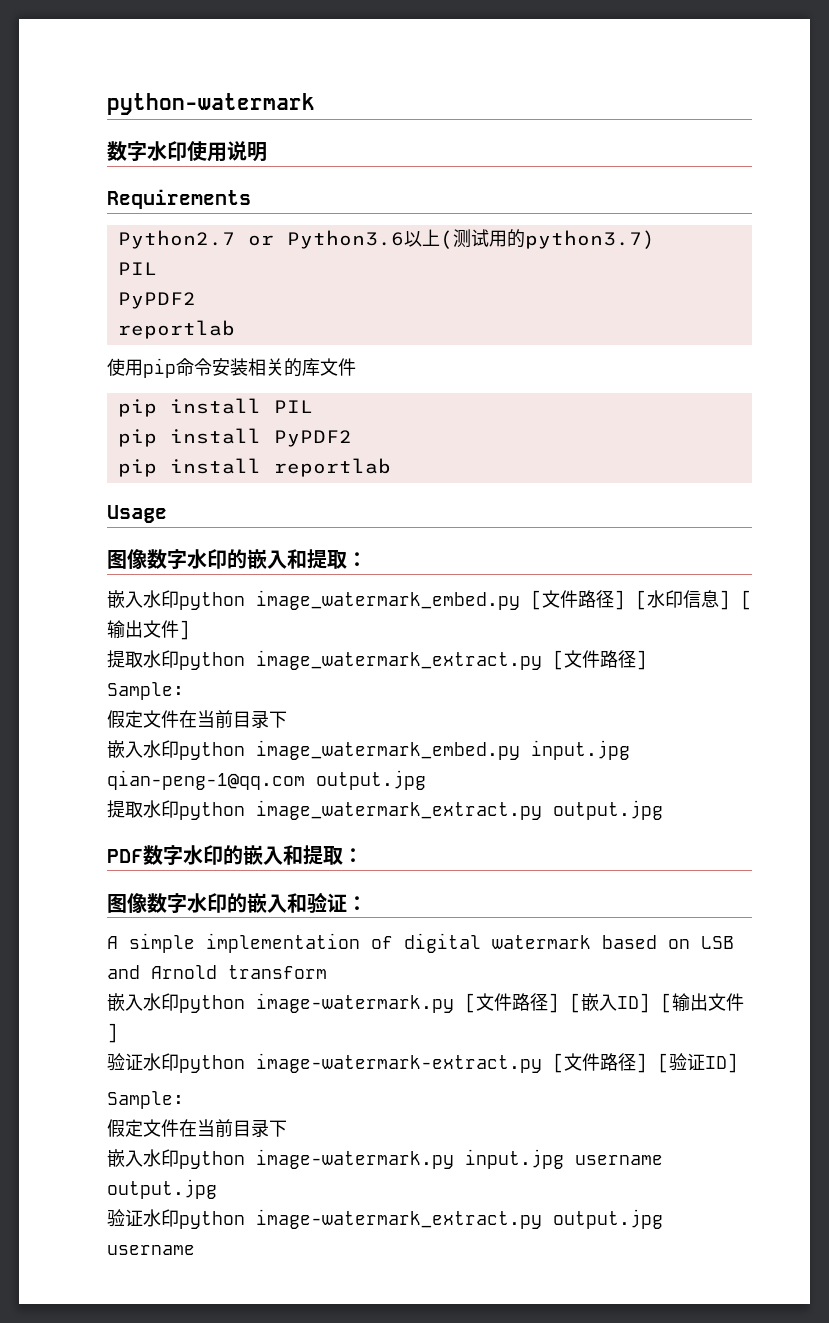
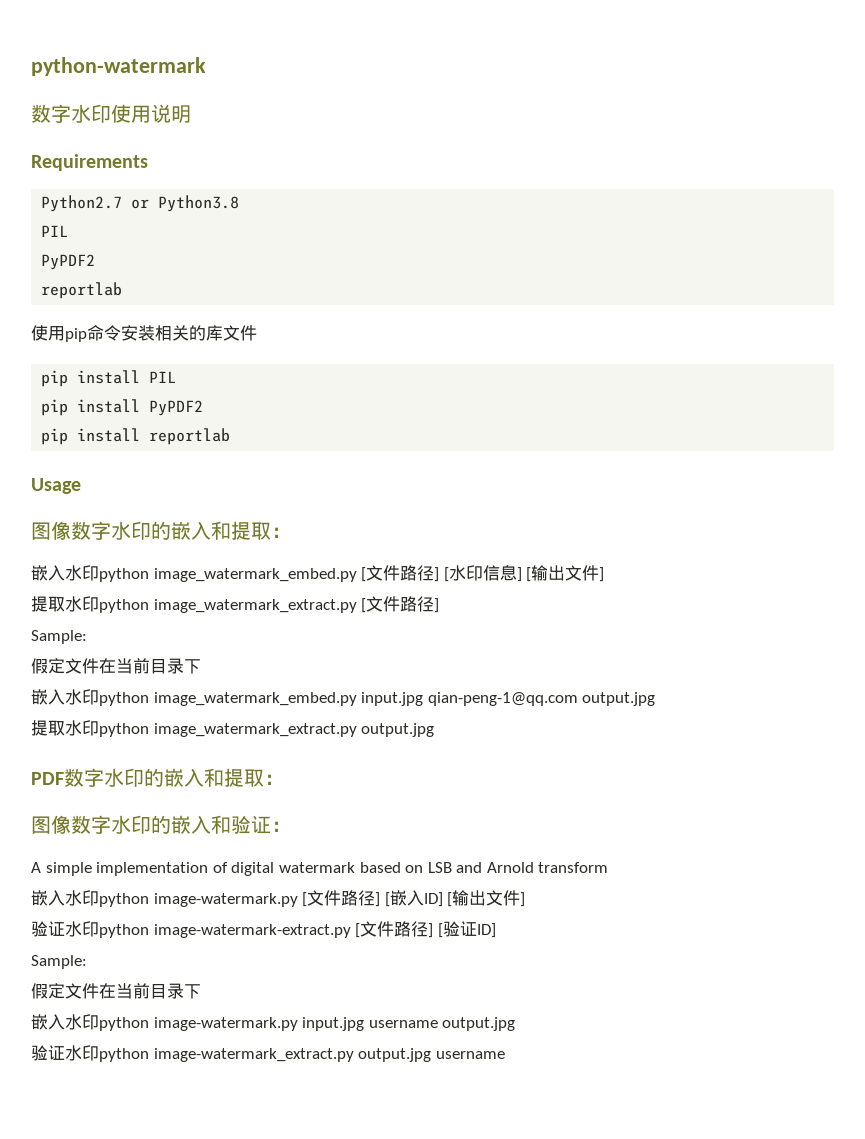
- Python2.7 or Python3.6以上(测试用的python3.7)
+ Python2.7 or Python3.8

